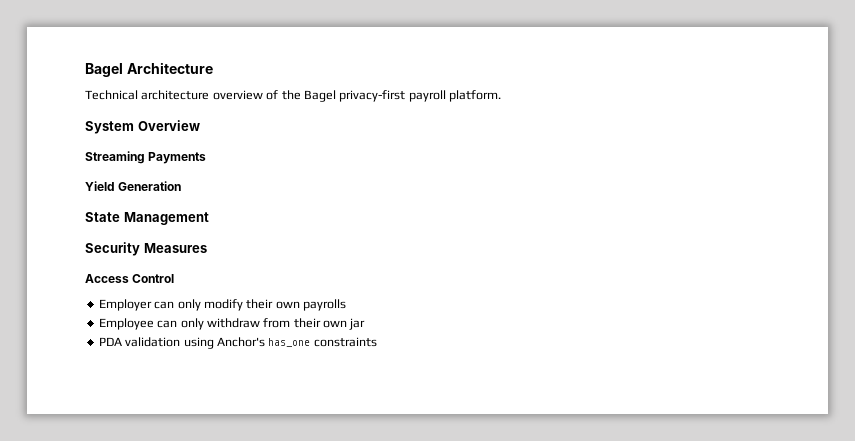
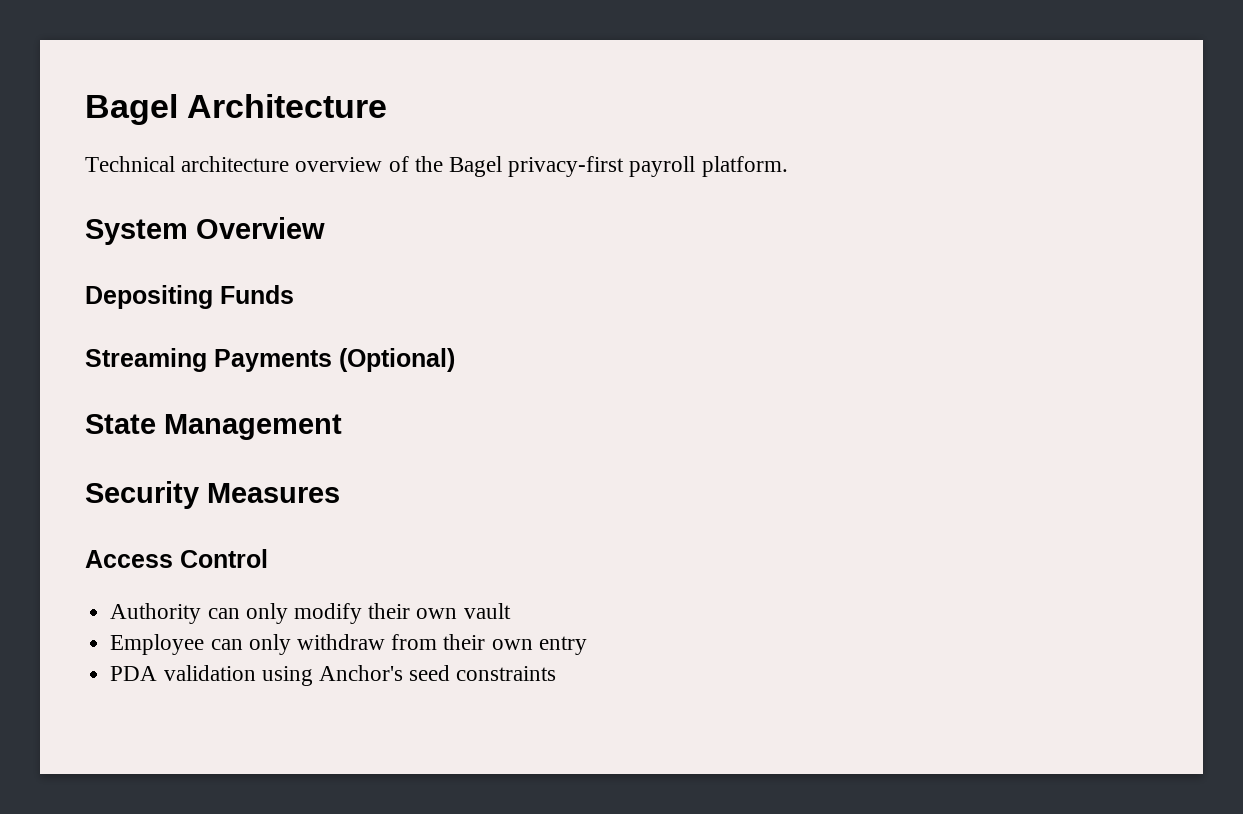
+ Depositing Funds
- Streaming Payments
- Yield Generation
+ Streaming Payments (Optional)
- Employer can only modify their own payrolls
+ Authority can only modify their own vault
- Employee can only withdraw from their own jar
+ Employee can only withdraw from their own entry
- PDA validation using Anchor's has_one constraints
+ PDA validation using Anchor's seed constraints

